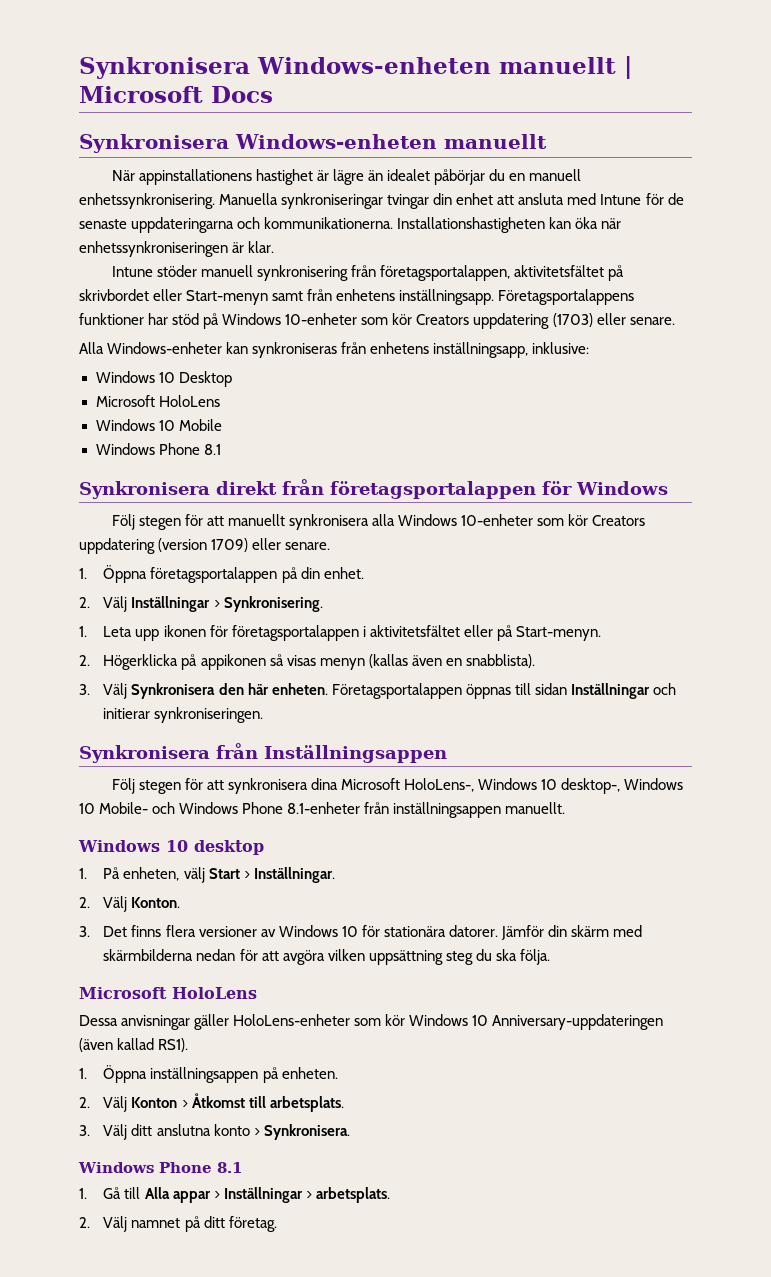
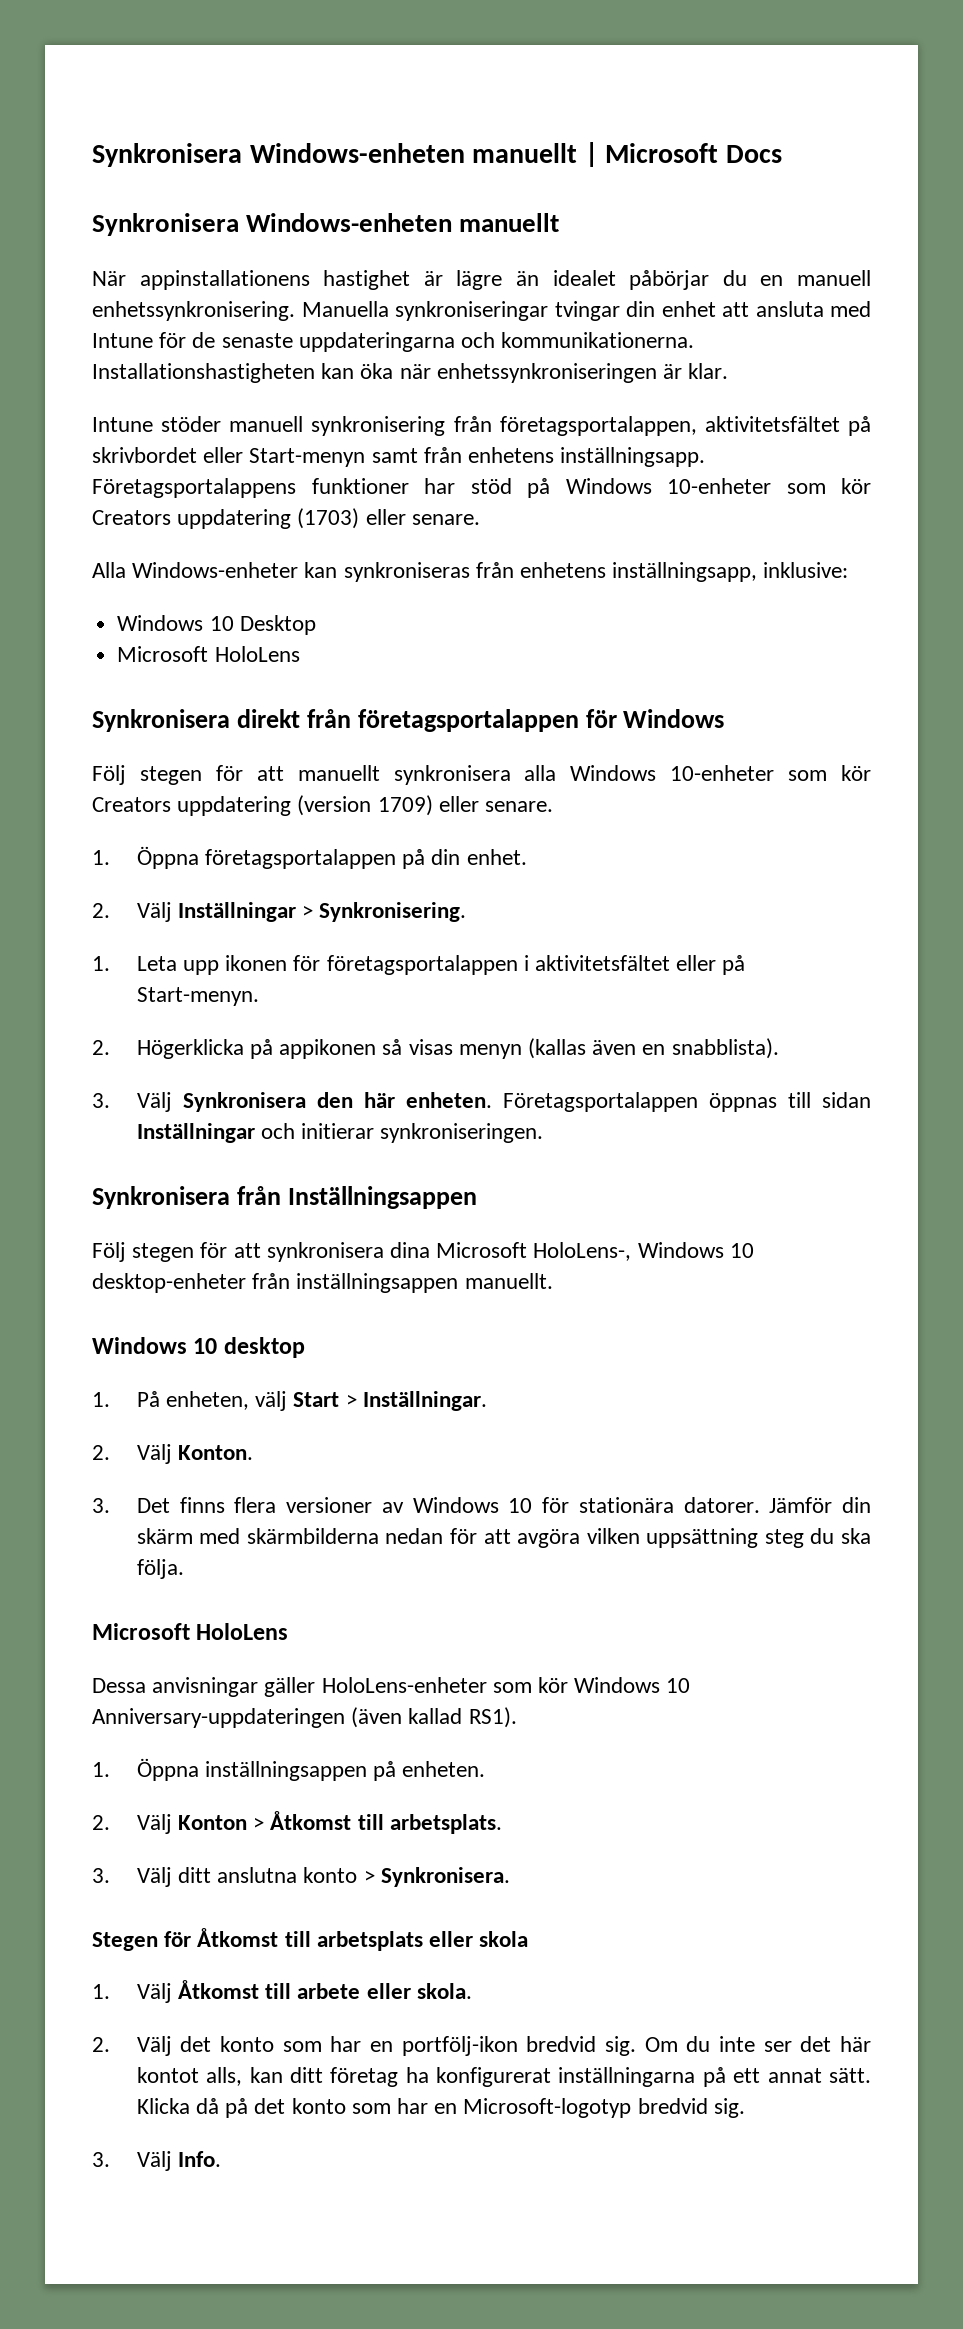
- Windows 10 Mobile
- Windows Phone 8.1
- Följ stegen för att synkronisera dina Microsoft HoloLens-, Windows 10 desktop-, Windows 10 Mobile- och Windows Phone 8.1-enheter från inställningsappen manuellt.
+ Följ stegen för att synkronisera dina Microsoft HoloLens-, Windows 10 desktop-enheter från inställningsappen manuellt.
  3. Välj ditt anslutna konto > Synkronisera.
- Windows Phone 8.1
- 1. Gå till Alla appar > Inställningar > arbetsplats.
- 2. Välj namnet på ditt företag.
+ Stegen för Åtkomst till arbetsplats eller skola
+ 1. Välj Åtkomst till arbete eller skola.
+ 2. Välj det konto som har en portfölj-ikon bredvid sig. Om du inte ser det här kontot alls, kan ditt företag ha konfigurerat inställningarna på ett annat sätt. Klicka då på det konto som har en Microsoft-logotyp bredvid sig.
+ 3. Välj Info.

